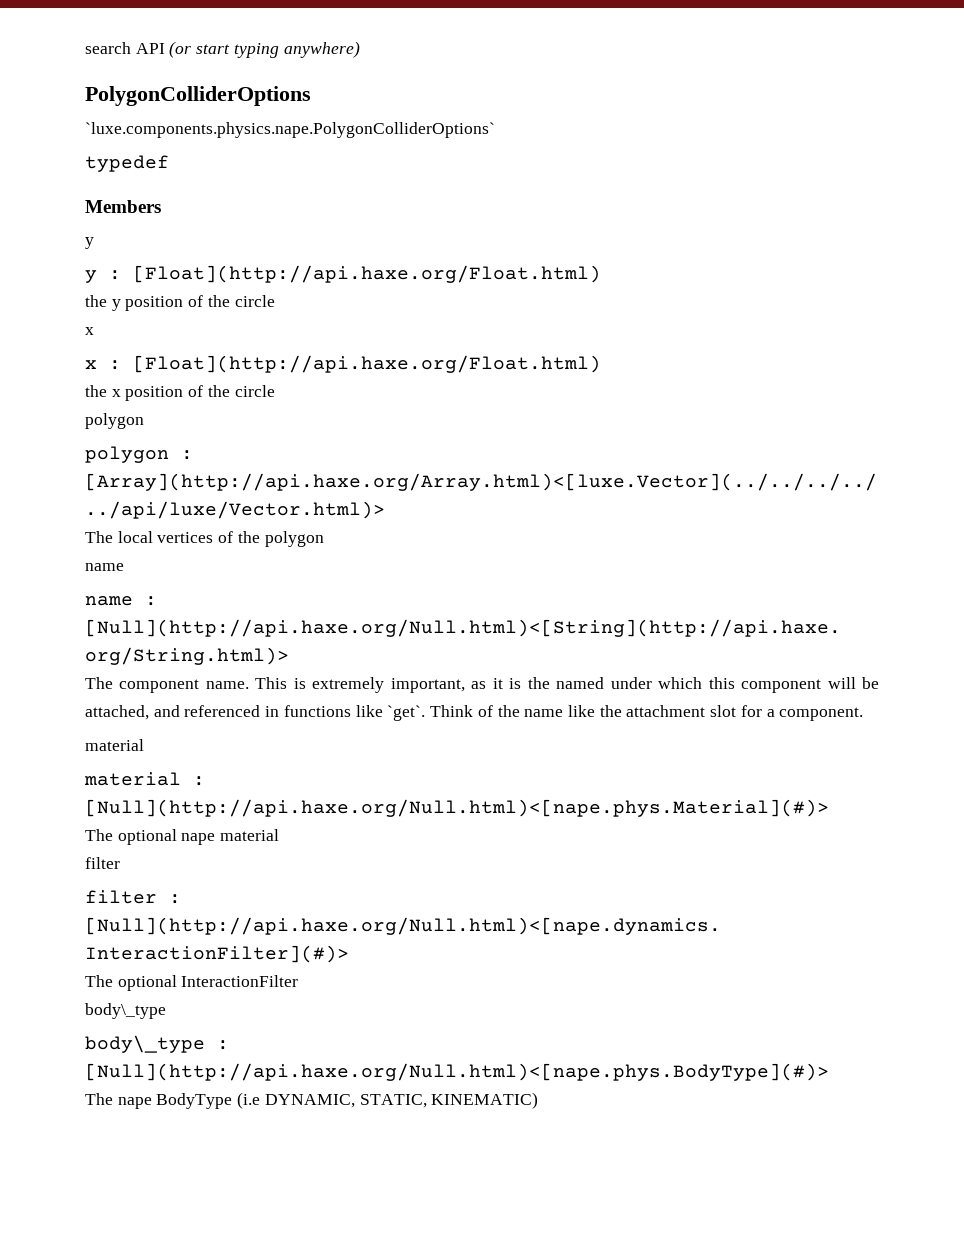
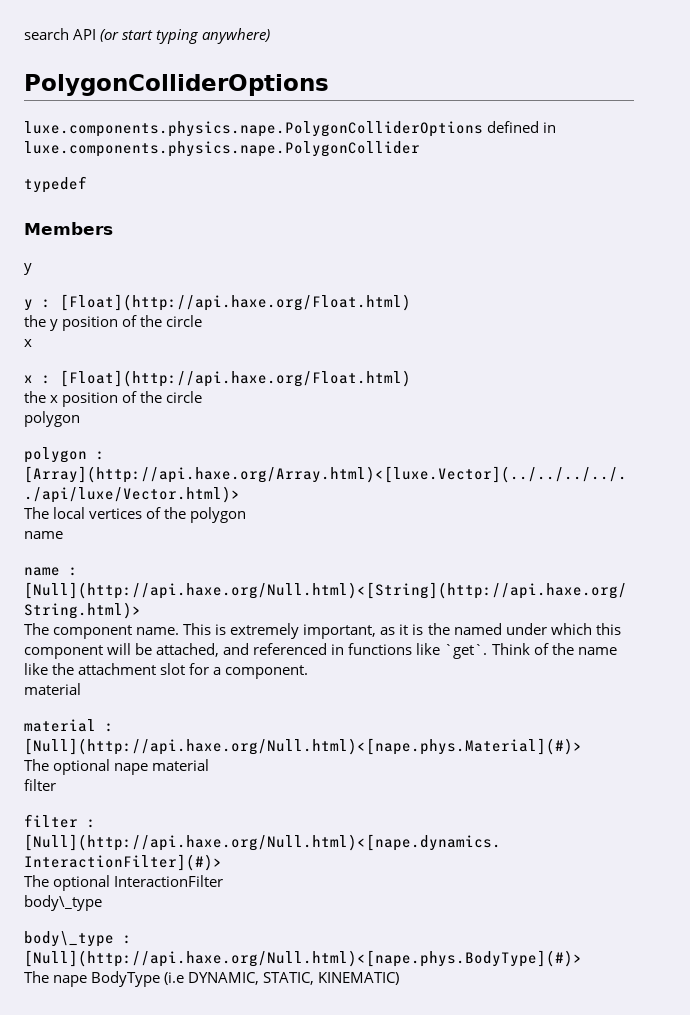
- `luxe.components.physics.nape.PolygonColliderOptions`
+ luxe.components.physics.nape.PolygonColliderOptions defined in luxe.components.physics.nape.PolygonCollider

